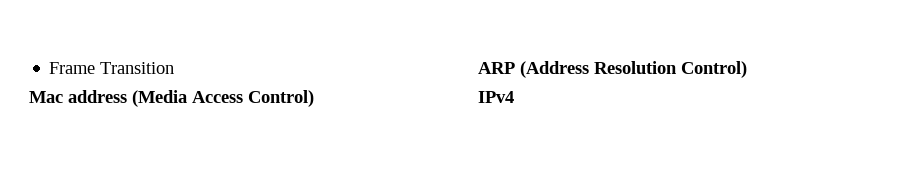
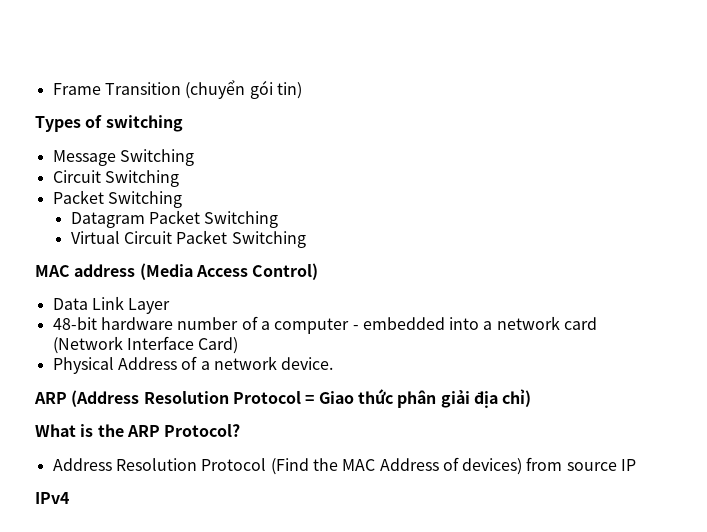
- Frame Transition
- Mac address (Media Access Control)
- ARP (Address Resolution Control)
+ Frame Transition (chuyển gói tin)
+ Types of switching
+ Message Switching
+ Circuit Switching
+ Packet Switching
+ Datagram Packet Switching
+ Virtual Circuit Packet Switching
+ MAC address (Media Access Control)
+ Data Link Layer
+ 48-bit hardware number of a computer - embedded into a network card (Network Interface Card)
+ Physical Address of a network device.
+ ARP (Address Resolution Protocol = Giao thức phân giải địa chỉ)
+ What is the ARP Protocol?
+ Address Resolution Protocol (Find the MAC Address of devices) from source IP

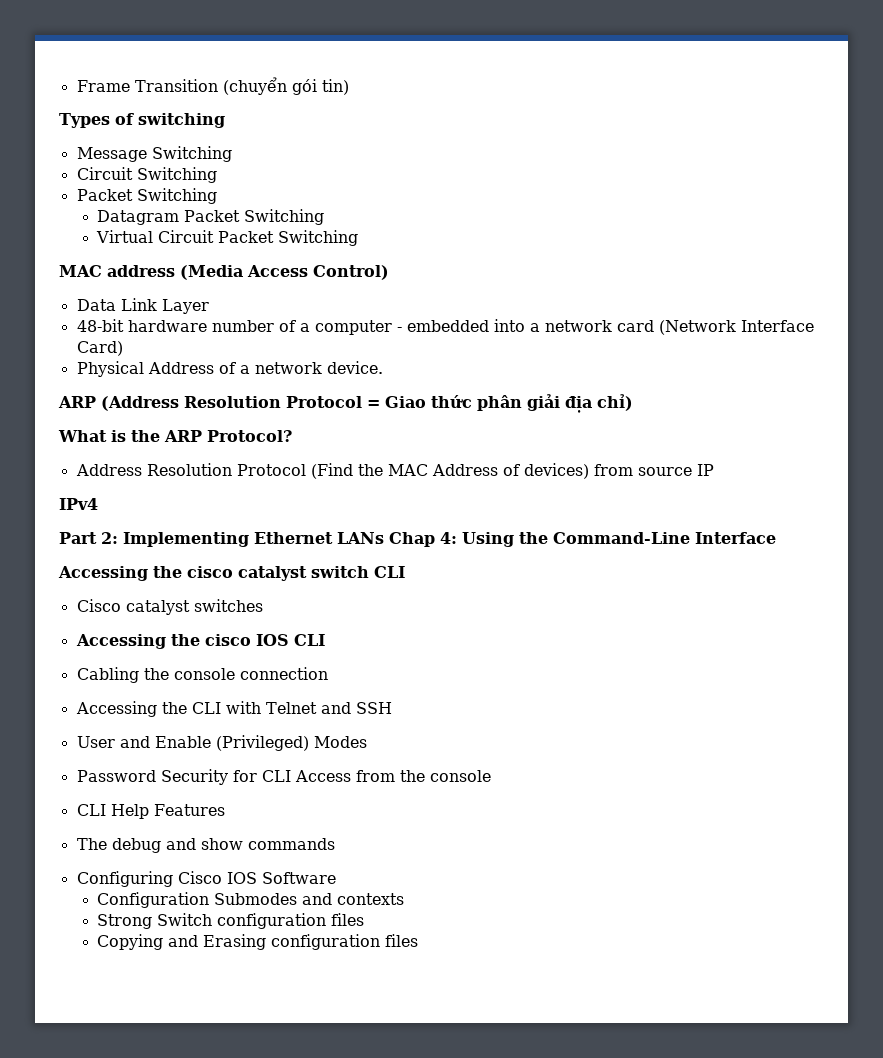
+ Part 2: Implementing Ethernet LANs Chap 4: Using the Command-Line Interface
+ Accessing the cisco catalyst switch CLI
+ Cisco catalyst switches
+ Accessing the cisco IOS CLI
+ Cabling the console connection
+ Accessing the CLI with Telnet and SSH
+ User and Enable (Privileged) Modes
+ Password Security for CLI Access from the console
+ CLI Help Features
+ The debug and show commands
+ Configuring Cisco IOS Software
+ Configuration Submodes and contexts
+ Strong Switch configuration files
+ Copying and Erasing configuration files

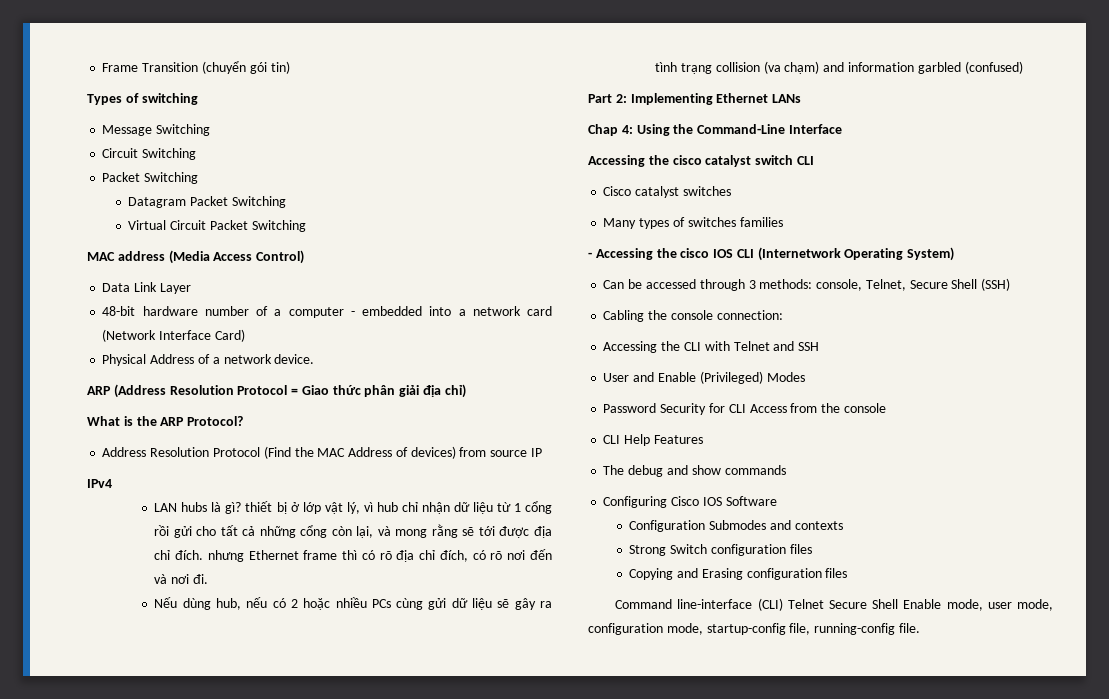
+ LAN hubs là gì? thiết bị ở lớp vật lý, vì hub chỉ nhận dữ liệu từ 1 cổng rồi gửi cho tất cả những cổng còn lại, và mong rằng sẽ tới được địa chỉ đích. nhưng Ethernet frame thì có rõ địa chỉ đích, có rõ nơi đến và nơi đi.
+ Nếu dùng hub, nếu có 2 hoặc nhiều PCs cùng gửi dữ liệu sẽ gây ra tình trạng collision (va chạm) and information garbled (confused)
- Part 2: Implementing Ethernet LANs Chap 4: Using the Command-Line Interface
+ Part 2: Implementing Ethernet LANs
+ Chap 4: Using the Command-Line Interface
- Accessing the cisco IOS CLI
+ Many types of switches families
+ - Accessing the cisco IOS CLI (Internetwork Operating System)
+ Can be accessed through 3 methods: console, Telnet, Secure Shell (SSH)
- Cabling the console connection
+ Cabling the console connection:
+ Command line-interface (CLI) Telnet Secure Shell Enable mode, user mode, configuration mode, startup-config file, running-config file.

